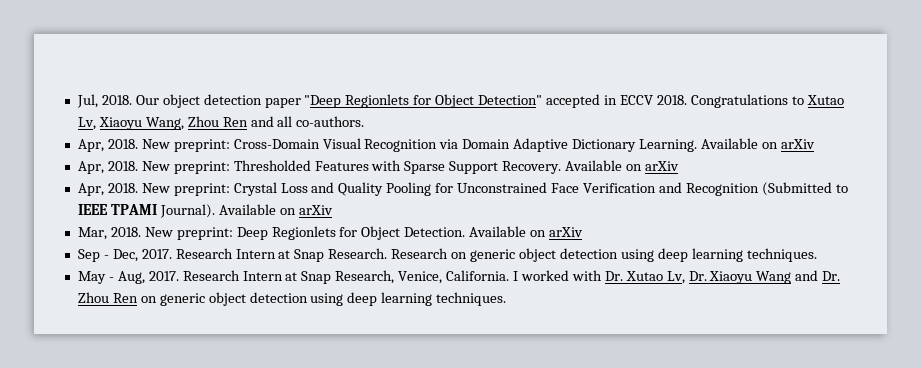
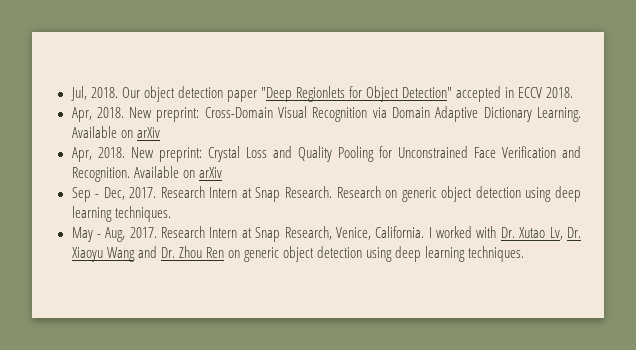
- Congratulations to Xutao Lv, Xiaoyu Wang, Zhou Ren and all co-authors.
- Apr, 2018. New preprint: Thresholded Features with Sparse Support Recovery. Available on arXiv
- New preprint: Crystal Loss and Quality Pooling for Unconstrained Face Verification and Recognition (Submitted to IEEE TPAMI Journal). Available on arXiv
- Mar, 2018. New preprint: Deep Regionlets for Object Detection.
+ New preprint: Crystal Loss and Quality Pooling for Unconstrained Face Verification and Recognition.

